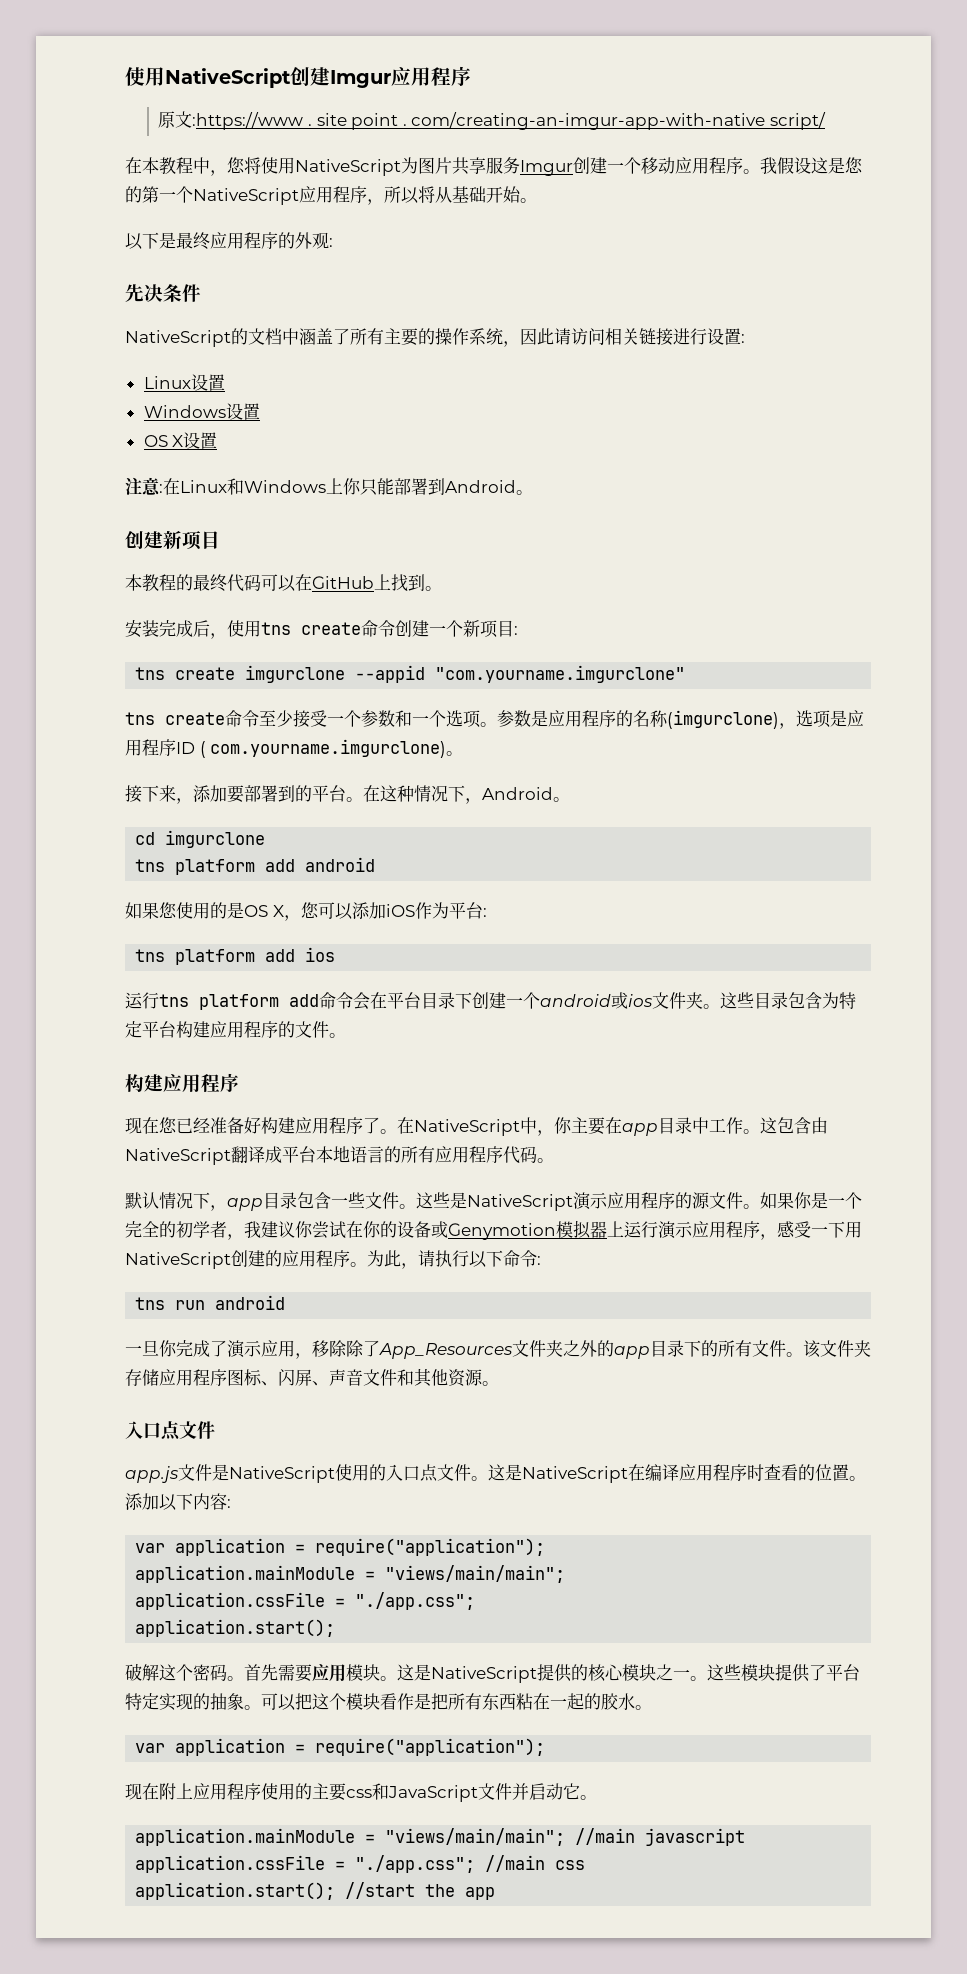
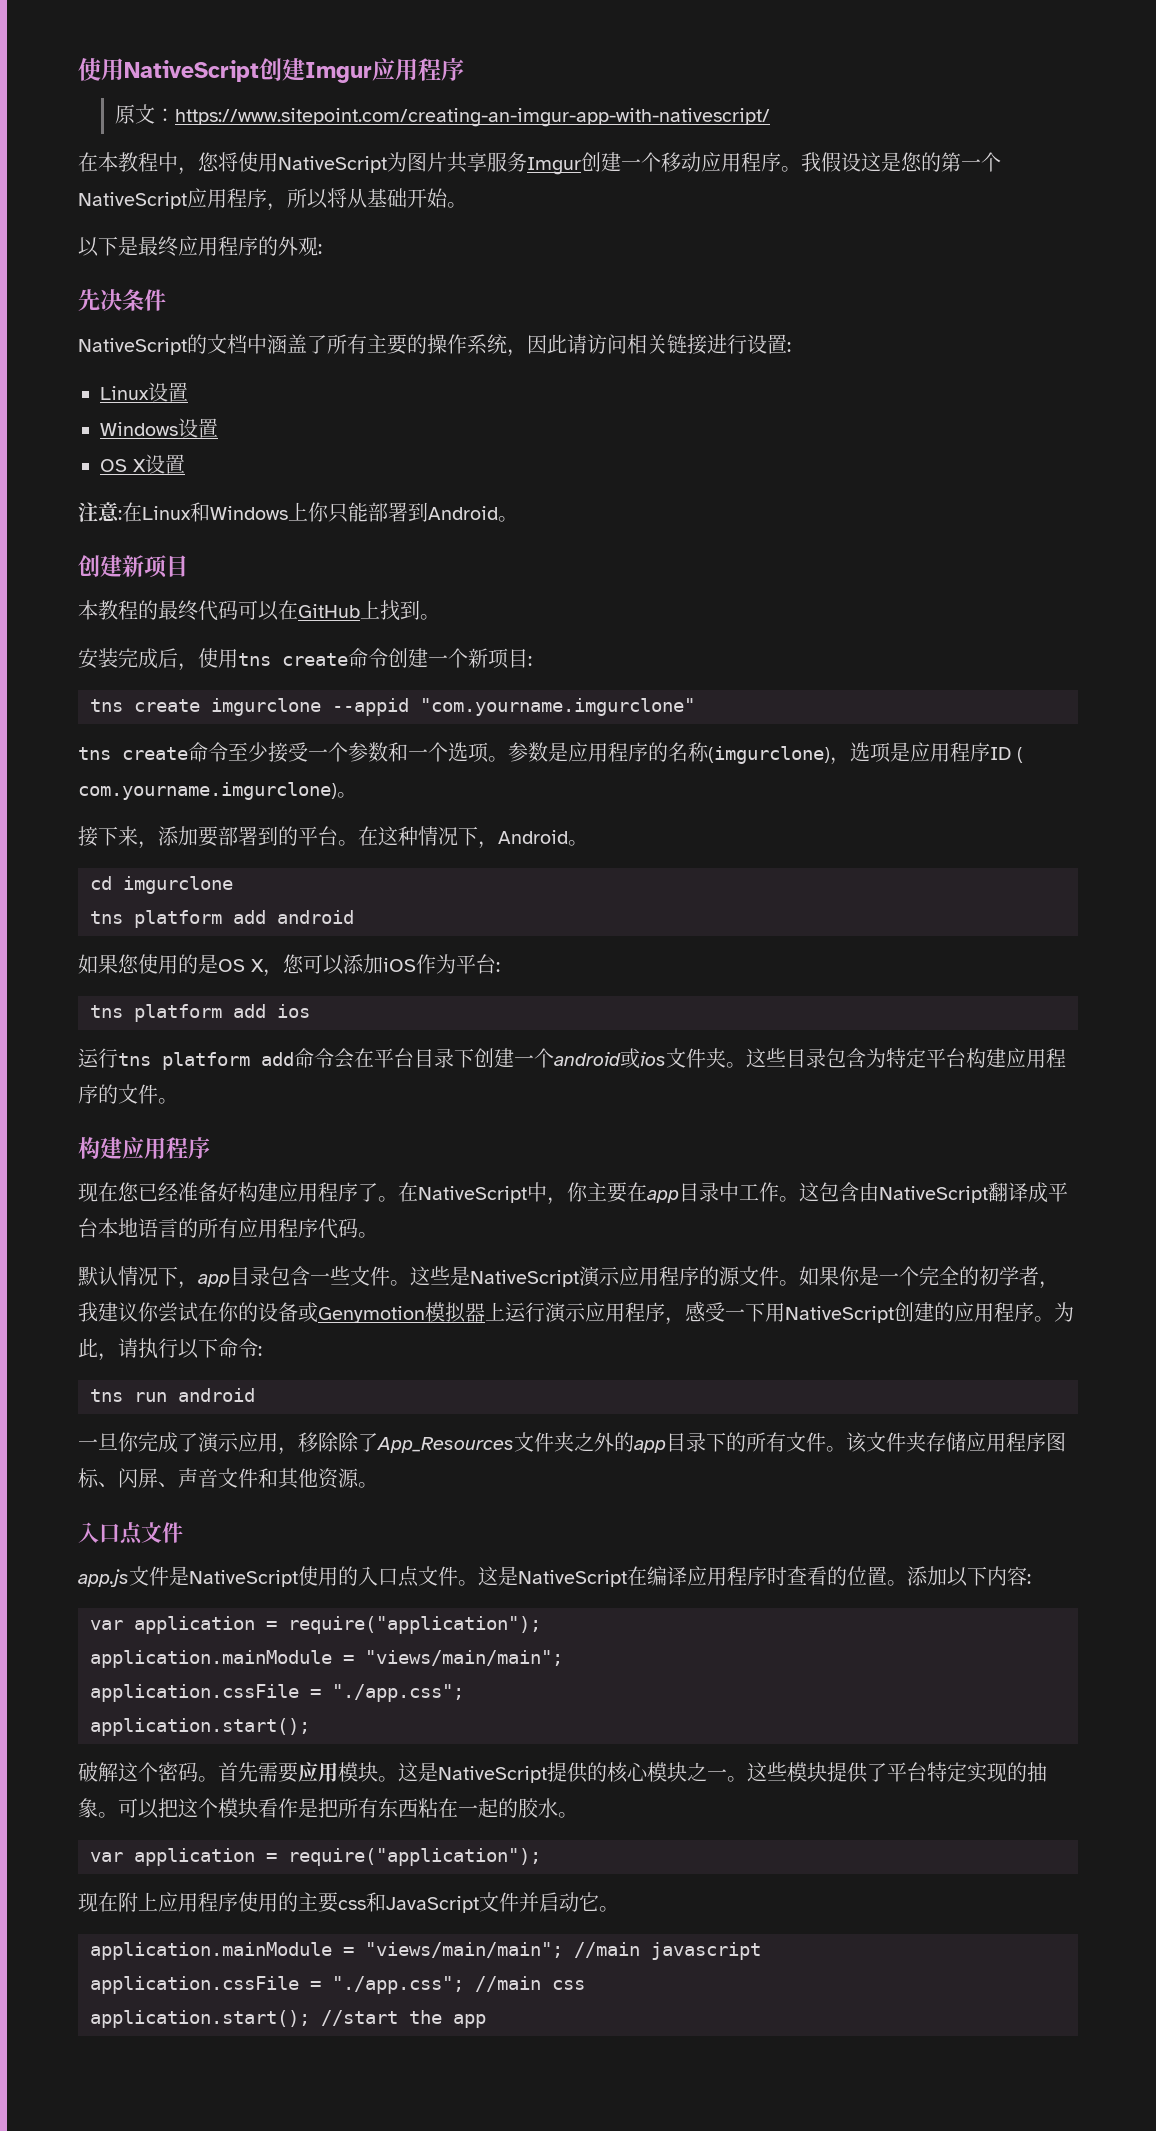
- 原文:https://www . site point . com/creating-an-imgur-app-with-native script/
+ 原文：https://www.sitepoint.com/creating-an-imgur-app-with-nativescript/

